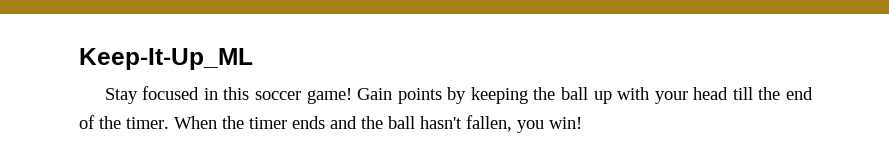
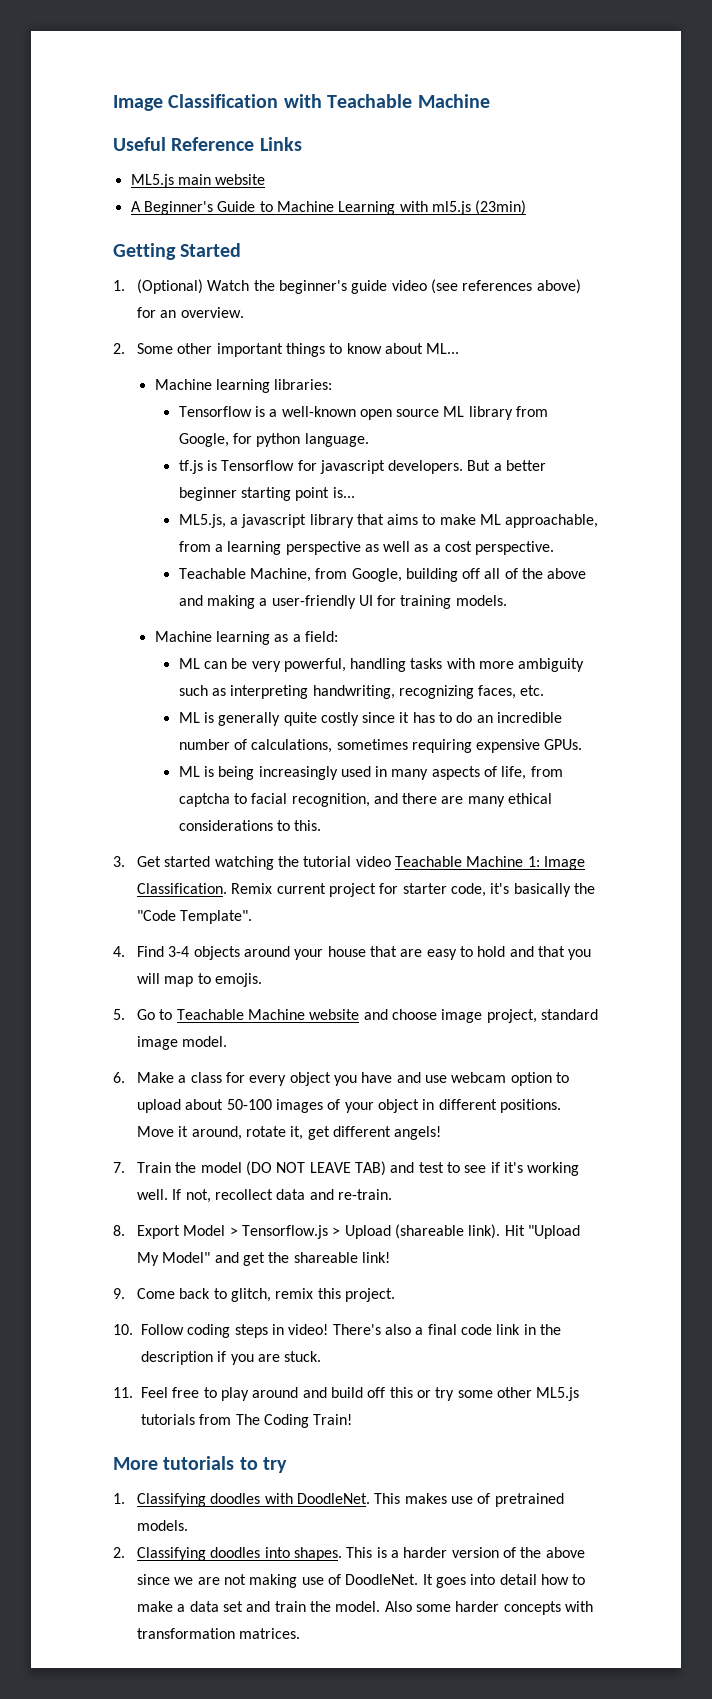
- Keep-It-Up_ML
- Stay focused in this soccer game! Gain points by keeping the ball up with your head till the end of the timer. When the timer ends and the ball hasn't fallen, you win!
+ Image Classification with Teachable Machine
+ Useful Reference Links
+ ML5.js main website
+ A Beginner's Guide to Machine Learning with ml5.js (23min)
+ Getting Started
+ 1. (Optional) Watch the beginner's guide video (see references above) for an overview.
+ 2. Some other important things to know about ML...
+ Machine learning libraries:
+ Tensorflow is a well-known open source ML library from Google, for python language.
+ tf.js is Tensorflow for javascript developers. But a better beginner starting point is...
+ ML5.js, a javascript library that aims to make ML approachable, from a learning perspective as well as a cost perspective.
+ Teachable Machine, from Google, building off all of the above and making a user-friendly UI for training models.
+ Machine learning as a field:
+ ML can be very powerful, handling tasks with more ambiguity such as interpreting handwriting, recognizing faces, etc.
+ ML is generally quite costly since it has to do an incredible number of calculations, sometimes requiring expensive GPUs.
+ ML is being increasingly used in many aspects of life, from captcha to facial recognition, and there are many ethical considerations to this.
+ 3. Get started watching the tutorial video Teachable Machine 1: Image Classification. Remix current project for starter code, it's basically the "Code Template".
+ 4. Find 3-4 objects around your house that are easy to hold and that you will map to emojis.
+ 5. Go to Teachable Machine website and choose image project, standard image model.
+ 6. Make a class for every object you have and use webcam option to upload about 50-100 images of your object in different positions. Move it around, rotate it, get different angels!
+ 7. Train the model (DO NOT LEAVE TAB) and test to see if it's working well. If not, recollect data and re-train.
+ 8. Export Model > Tensorflow.js > Upload (shareable link). Hit "Upload My Model" and get the shareable link!
+ 9. Come back to glitch, remix this project.
+ 10. Follow coding steps in video! There's also a final code link in the description if you are stuck.
+ 11. Feel free to play around and build off this or try some other ML5.js tutorials from The Coding Train!
+ More tutorials to try
+ 1. Classifying doodles with DoodleNet. This makes use of pretrained models.
+ 2. Classifying doodles into shapes. This is a harder version of the above since we are not making use of DoodleNet. It goes into detail how to make a data set and train the model. Also some harder concepts with transformation matrices.

